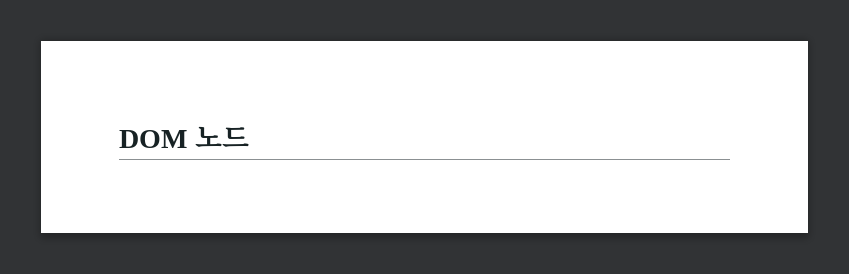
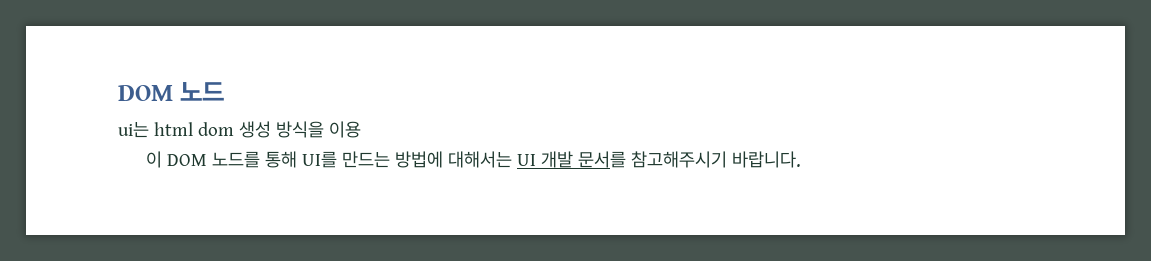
+ ui는 html dom 생성 방식을 이용
+ 이 DOM 노드를 통해 UI를 만드는 방법에 대해서는 UI 개발 문서를 참고해주시기 바랍니다.

